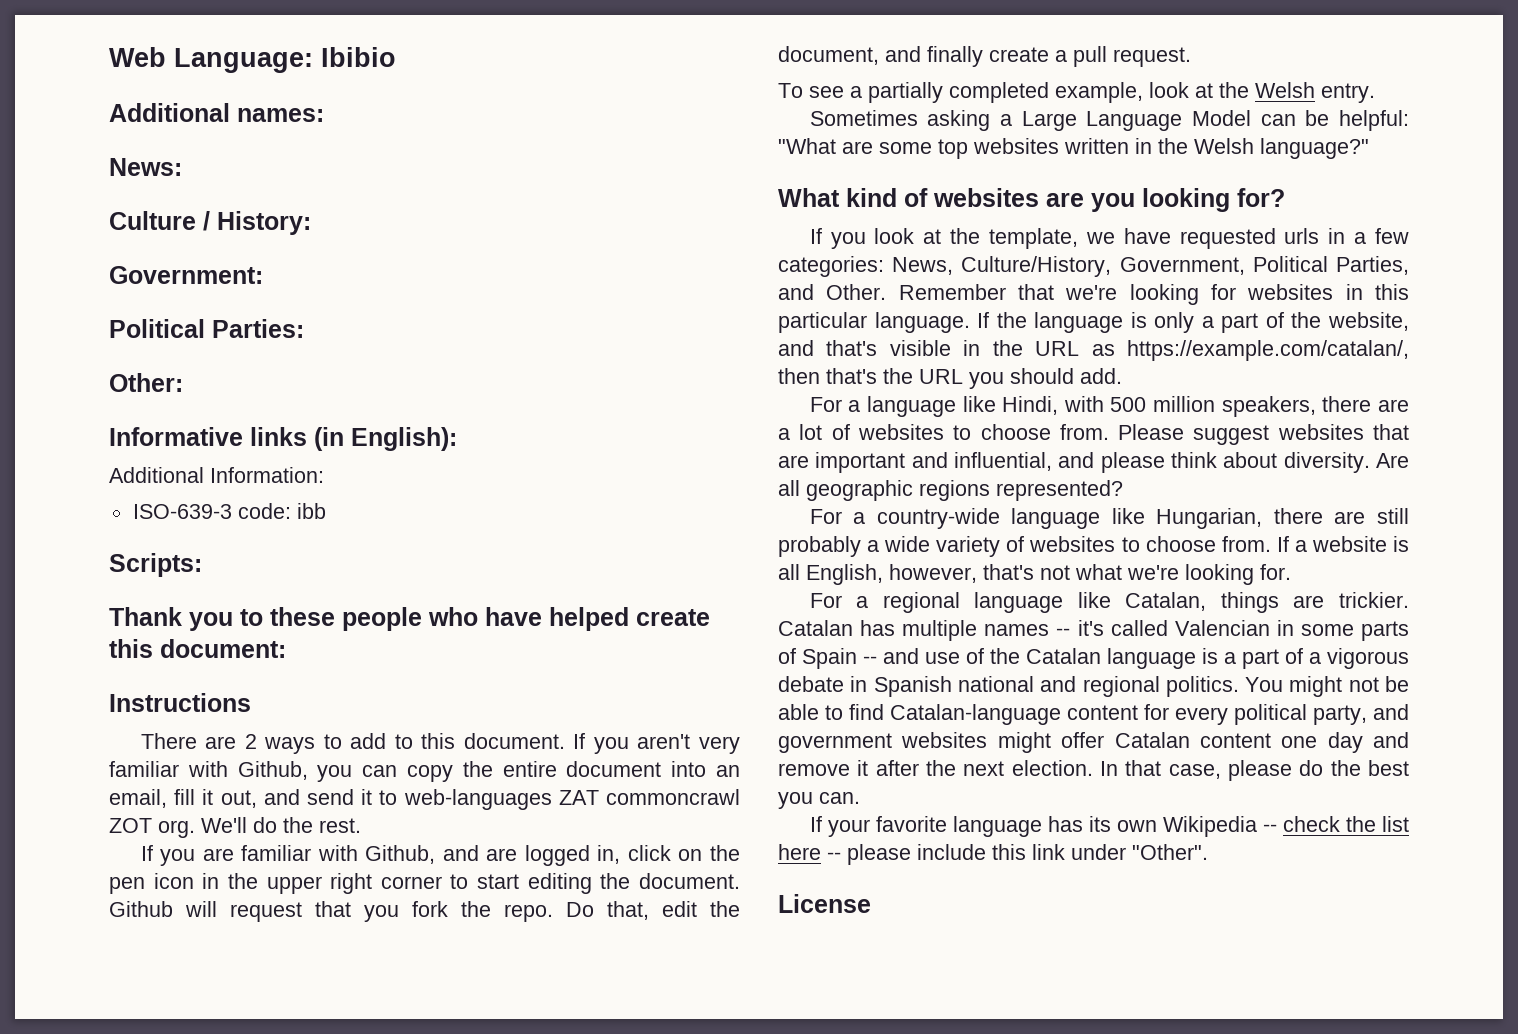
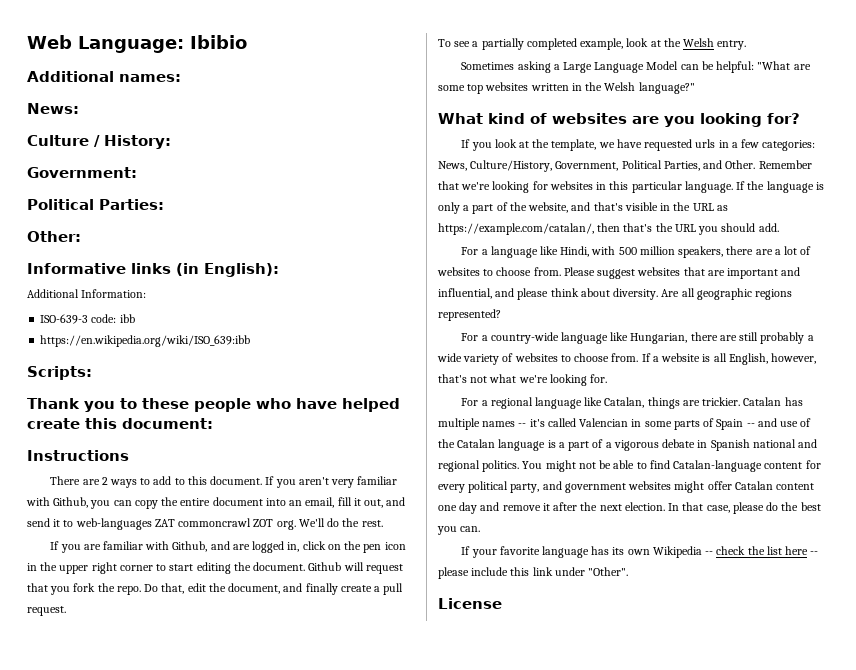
+ https://en.wikipedia.org/wiki/ISO_639:ibb

